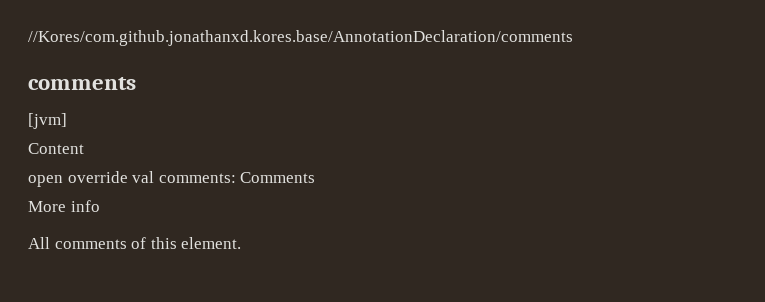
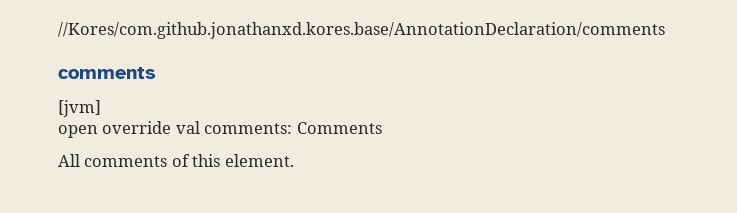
- Content
- More info

